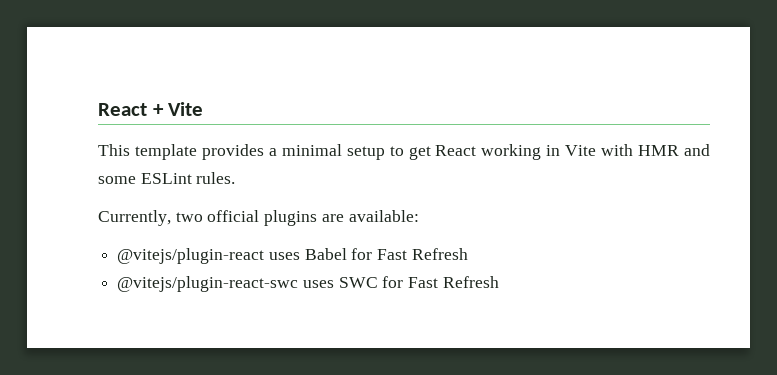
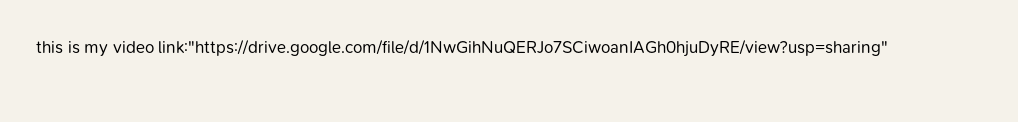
- React + Vite
- This template provides a minimal setup to get React working in Vite with HMR and some ESLint rules.
- Currently, two official plugins are available:
- @vitejs/plugin-react uses Babel for Fast Refresh
- @vitejs/plugin-react-swc uses SWC for Fast Refresh
+ this is my video link:"https://drive.google.com/file/d/1NwGihNuQERJo7SCiwoanIAGh0hjuDyRE/view?usp=sharing"

